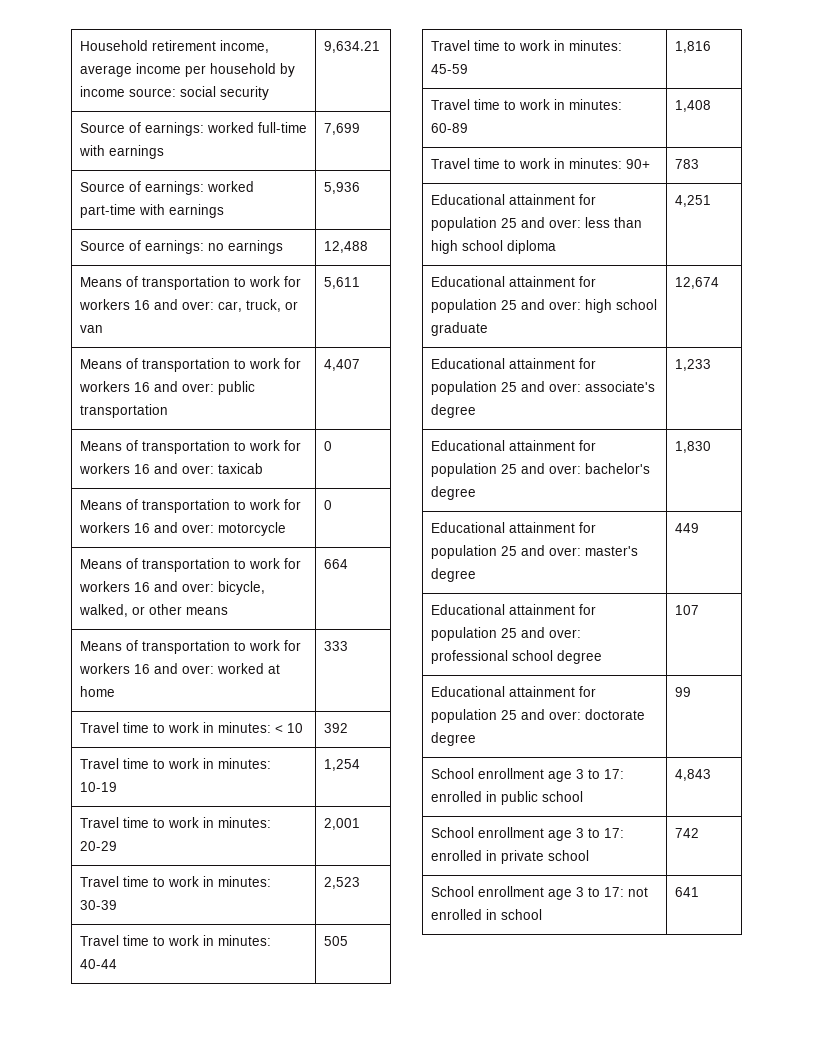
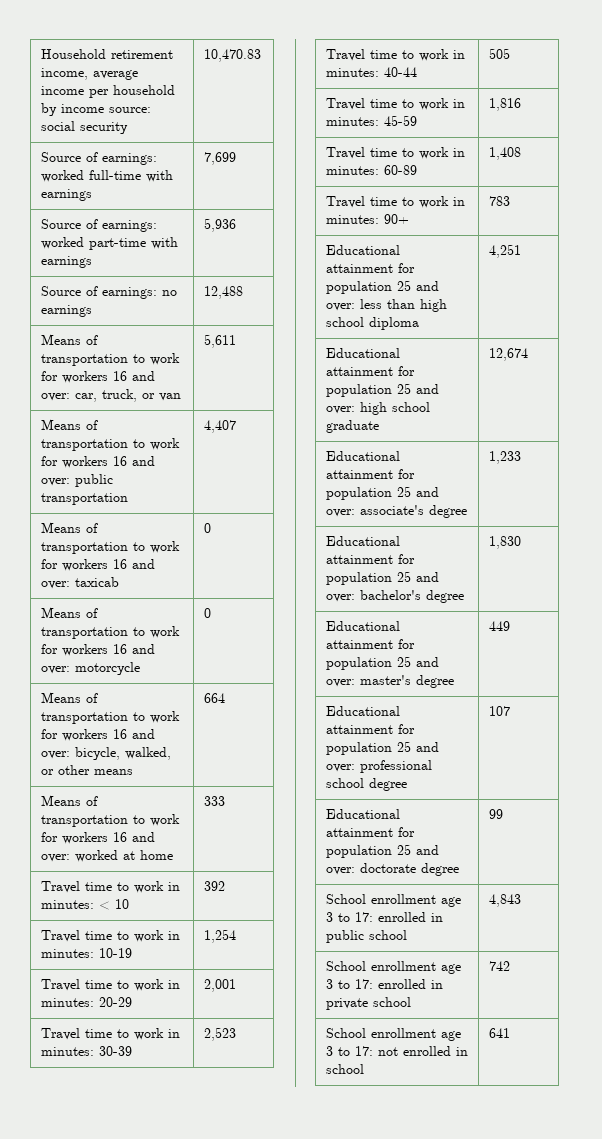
- Household retirement income, average income per household by income source: social security | 9,634.21
+ Household retirement income, average income per household by income source: social security | 10,470.83

